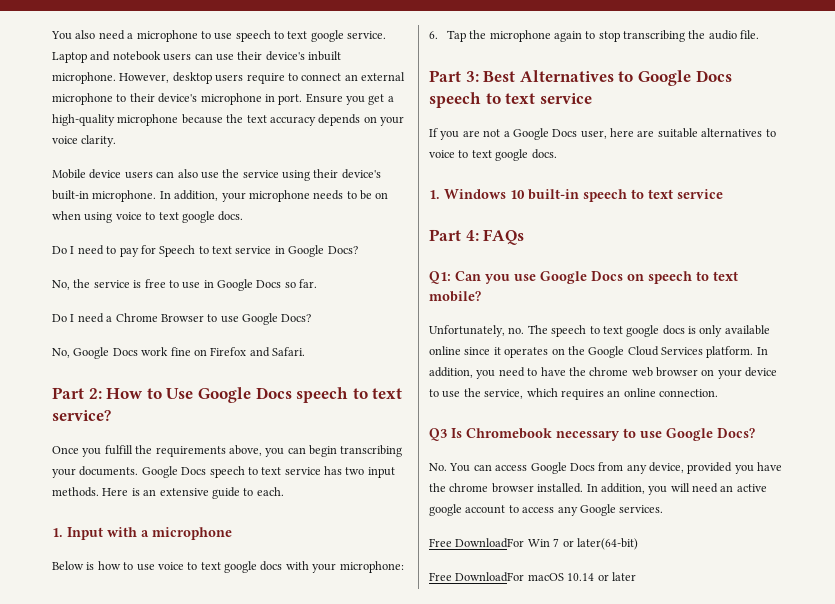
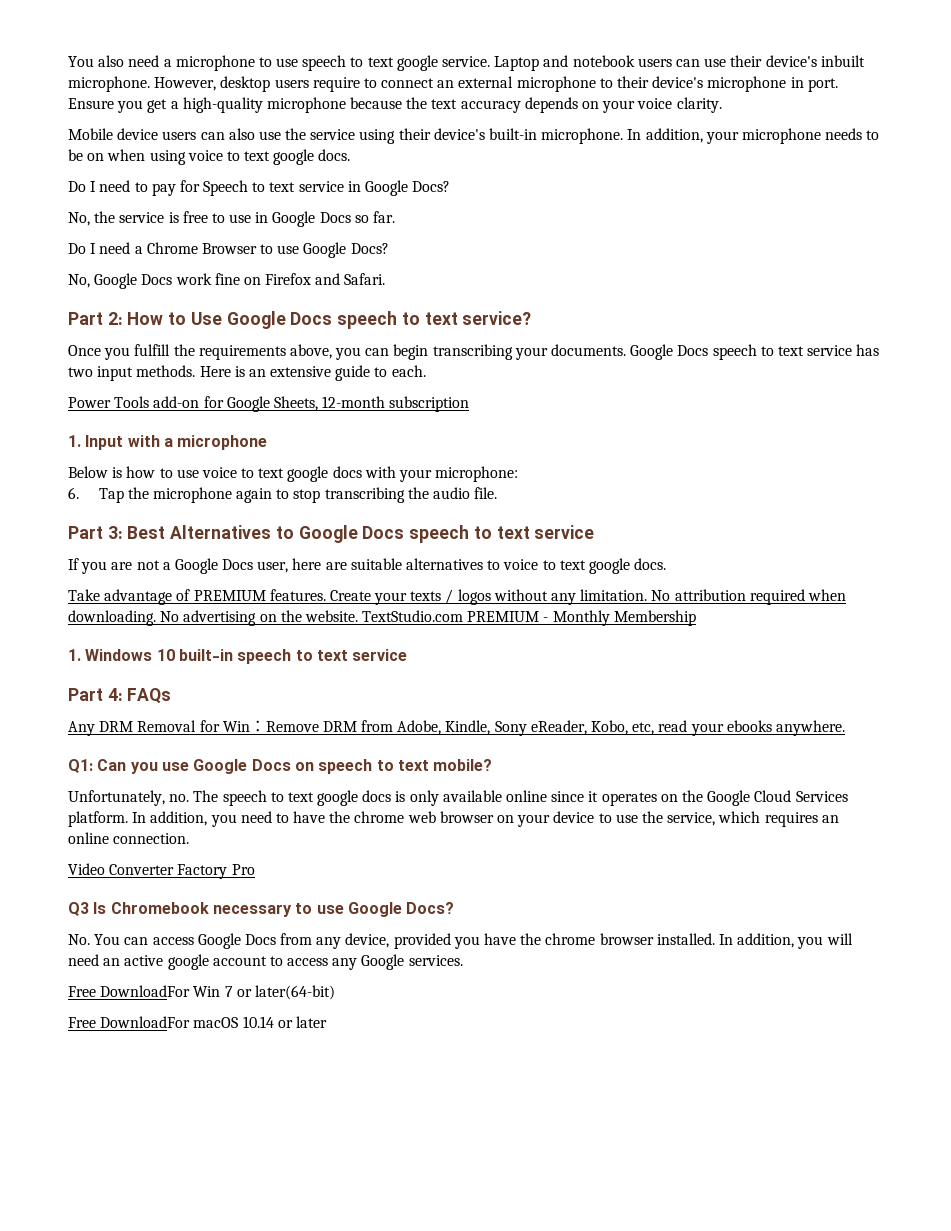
+ Power Tools add-on for Google Sheets, 12-month subscription
+ Take advantage of PREMIUM features. Create your texts / logos without any limitation. No attribution required when downloading. No advertising on the website. TextStudio.com PREMIUM - Monthly Membership
+ Any DRM Removal for Win：Remove DRM from Adobe, Kindle, Sony eReader, Kobo, etc, read your ebooks anywhere.
+ Video Converter Factory Pro

